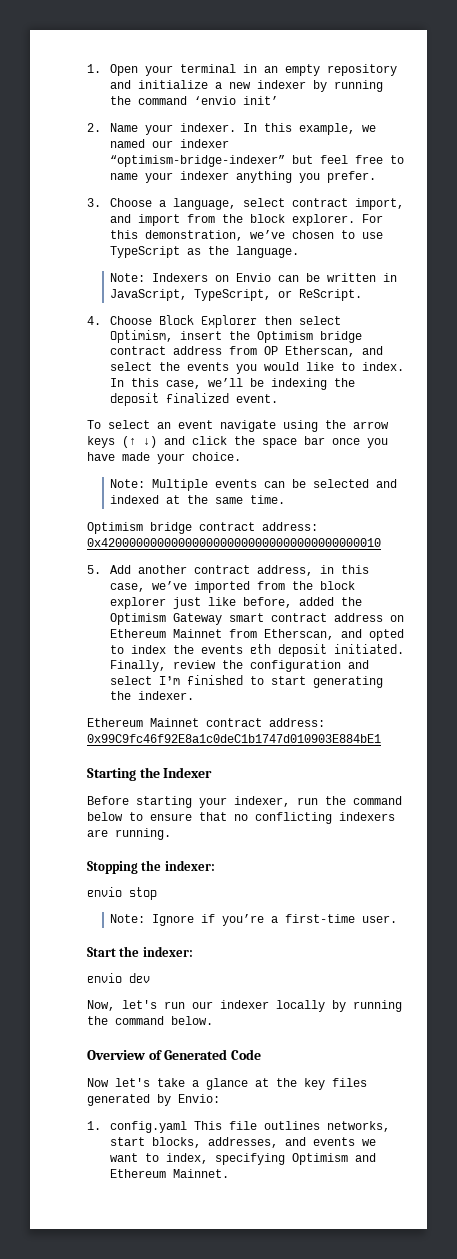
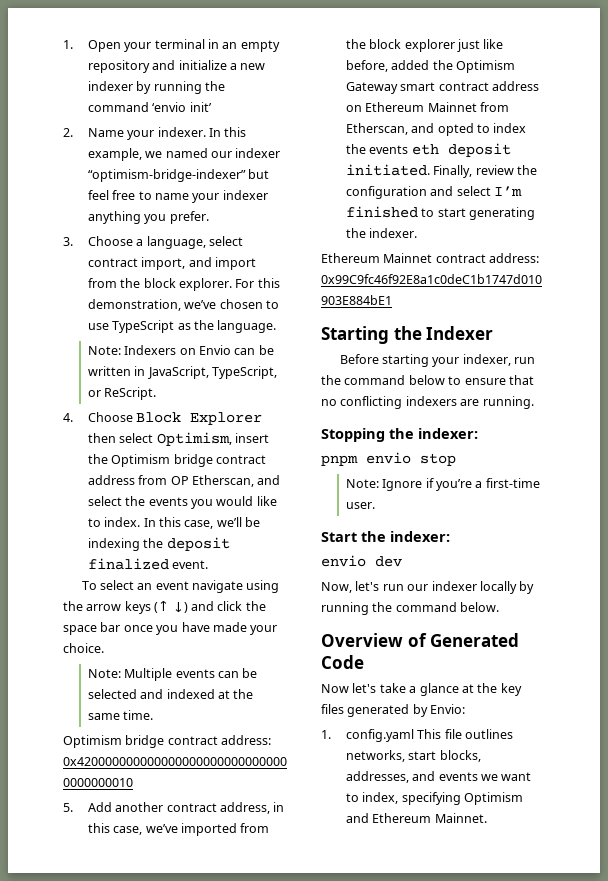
- envio stop
+ pnpm envio stop

